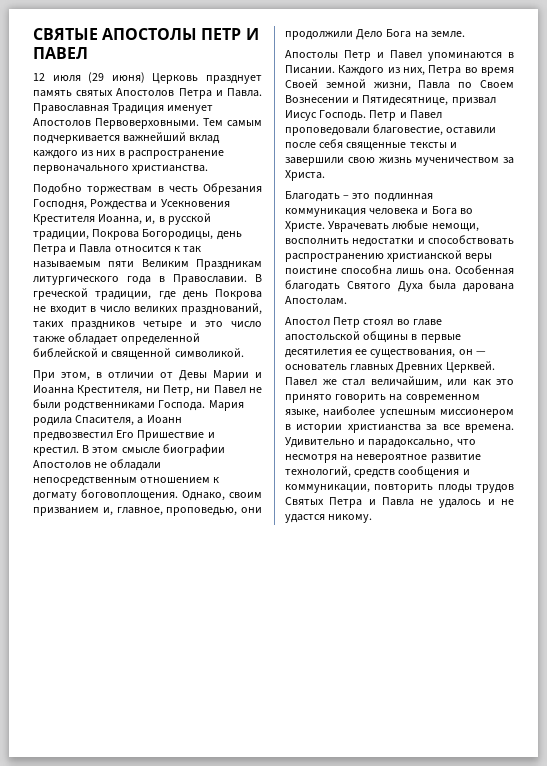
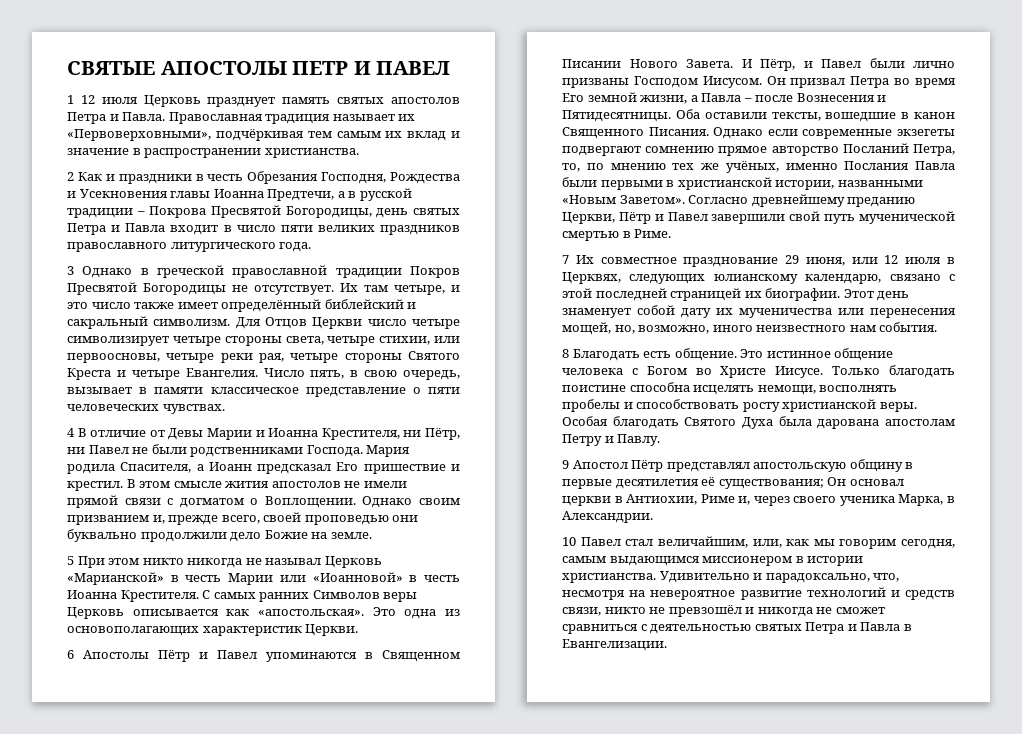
- 12 июля (29 июня) Церковь празднует память святых Апостолов Петра и Павла.
+ 1 12 июля Церковь празднует память святых апостолов Петра и Павла.
- Православная Традиция именует Апостолов Первоверховными. Тем самым подчеркивается важнейший вклад каждого из них в распространение первоначального христианства.
- Подобно торжествам в честь Обрезания Господня, Рождества и Усекновения Крестителя Иоанна, и, в русской традиции, Покрова Богородицы, день Петра и Павла относится к так называемым пяти Великим Праздникам литургического года в Православии. В греческой традиции, где день Покрова не входит в число великих празднований, таких праздников четыре и это число также обладает определенной библейской и священной символикой.
- При этом, в отличии от Девы Марии и Иоанна Крестителя, ни Петр, ни Павел не были родственниками Господа.
+ Православная традиция называет их «Первоверховными», подчёркивая тем самым их вклад и значение в распространении христианства.
+ 2 Как и праздники в честь Обрезания Господня, Рождества и Усекновения главы Иоанна Предтечи, а в русской традиции – Покрова Пресвятой Богородицы, день святых Петра и Павла входит в число пяти великих праздников православного литургического года.
+ 3 Однако в греческой православной традиции Покров Пресвятой Богородицы не отсутствует. Их там четыре, и это число также имеет определённый библейский и сакральный символизм. Для Отцов Церкви число четыре символизирует четыре стороны света, четыре стихии, или первоосновы, четыре реки рая, четыре стороны Святого Креста и четыре Евангелия. Число пять, в свою очередь, вызывает в памяти классическое представление о пяти человеческих чувствах.
+ 4 В отличие от Девы Марии и Иоанна Крестителя, ни Пётр, ни Павел не были родственниками Господа.
- Мария родила Спасителя, а Иоанн предвозвестил Его Пришествие и крестил.
+ Мария родила Спасителя, а Иоанн предсказал Его пришествие и крестил.
- В этом смысле биографии Апостолов не обладали непосредственным отношением к догмату боговоплощения. Однако, своим призванием и, главное, проповедью, они продолжили Дело Бога на земле.
- Апостолы Петр и Павел упоминаются в Писании. Каждого из них, Петра во время Своей земной жизни, Павла по Своем Вознесении и Пятидесятнице, призвал Иисус Господь. Петр и Павел проповедовали благовестие, оставили после себя священные тексты и завершили свою жизнь мученичеством за Христа.
- Благодать – это подлинная коммуникация человека и Бога во Христе. Уврачевать любые немощи, восполнить недостатки и способствовать распространению христианской веры поистине способна лишь она. Особенная благодать Святого Духа была дарована Апостолам.
- Апостол Петр стоял во главе апостольской общины в первые десятилетия ее существования, он — основатель главных Древних Церквей. Павел же стал величайшим, или как это принято говорить на современном языке, наиболее успешным миссионером в истории христианства за все времена.
+ В этом смысле жития апостолов не имели прямой связи с догматом о Воплощении. Однако своим призванием и, прежде всего, своей проповедью они буквально продолжили дело Божие на земле.
+ 5 При этом никто никогда не называл Церковь «Марианской» в честь Марии или «Иоанновой» в честь Иоанна Крестителя. С самых ранних Символов веры Церковь описывается как «апостольская». Это одна из основополагающих характеристик Церкви.
+ 6 Апостолы Пётр и Павел упоминаются в Священном Писании Нового Завета. И Пётр, и Павел были лично призваны Господом Иисусом. Он призвал Петра во время Его земной жизни, а Павла – после Вознесения и Пятидесятницы. Оба оставили тексты, вошедшие в канон Священного Писания. Однако если современные экзегеты подвергают сомнению прямое авторство Посланий Петра, то, по мнению тех же учёных, именно Послания Павла были первыми в христианской истории, названными «Новым Заветом». Согласно древнейшему преданию Церкви, Пётр и Павел завершили свой путь мученической смертью в Риме.
+ 7 Их совместное празднование 29 июня, или 12 июля в Церквях, следующих юлианскому календарю, связано с этой последней страницей их биографии. Этот день знаменует собой дату их мученичества или перенесения мощей, но, возможно, иного неизвестного нам события.
+ 8 Благодать есть общение. Это истинное общение человека с Богом во Христе Иисусе. Только благодать поистине способна исцелять немощи, восполнять пробелы и способствовать росту христианской веры. Особая благодать Святого Духа была дарована апостолам Петру и Павлу.
+ 9 Апостол Пётр представлял апостольскую общину в первые десятилетия её существования; Он основал церкви в Антиохии, Риме и, через своего ученика Марка, в Александрии.
+ 10 Павел стал величайшим, или, как мы говорим сегодня, самым выдающимся миссионером в истории христианства.
- Удивительно и парадоксально, что несмотря на невероятное развитие технологий, средств сообщения и коммуникации, повторить плоды трудов Святых Петра и Павла не удалось и не удастся никому.
+ Удивительно и парадоксально, что, несмотря на невероятное развитие технологий и средств связи, никто не превзошёл и никогда не сможет сравниться с деятельностью святых Петра и Павла в Евангелизации.

